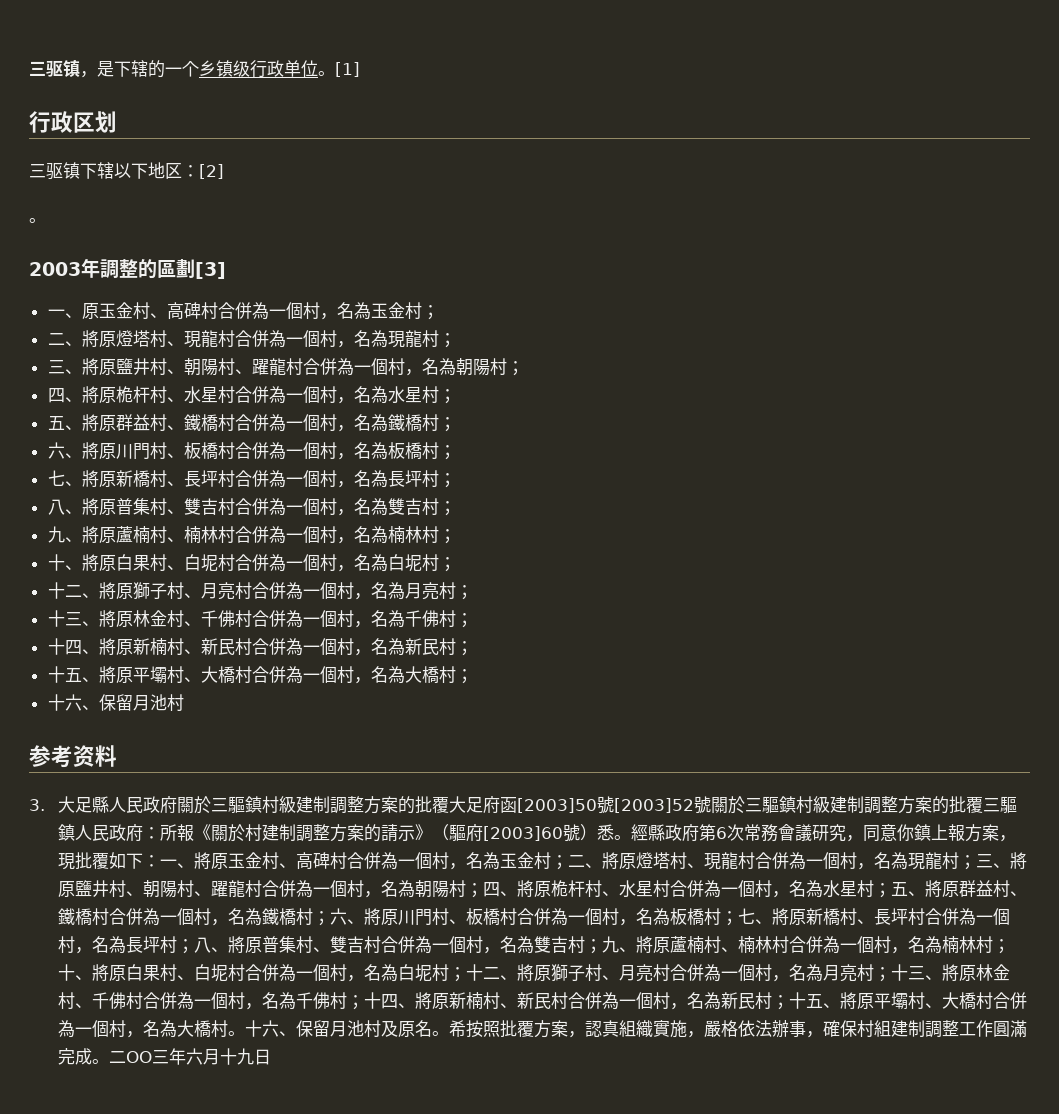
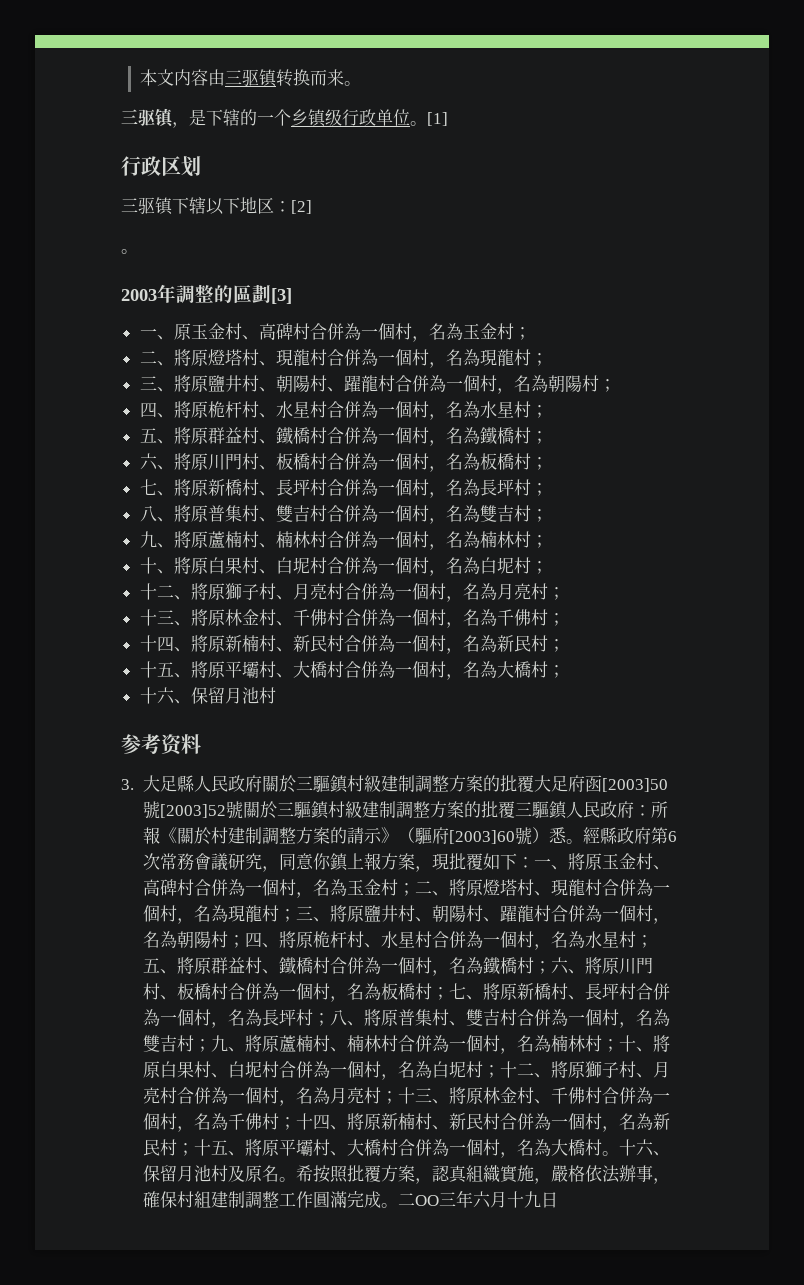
+ 本文内容由三驱镇转换而来。

